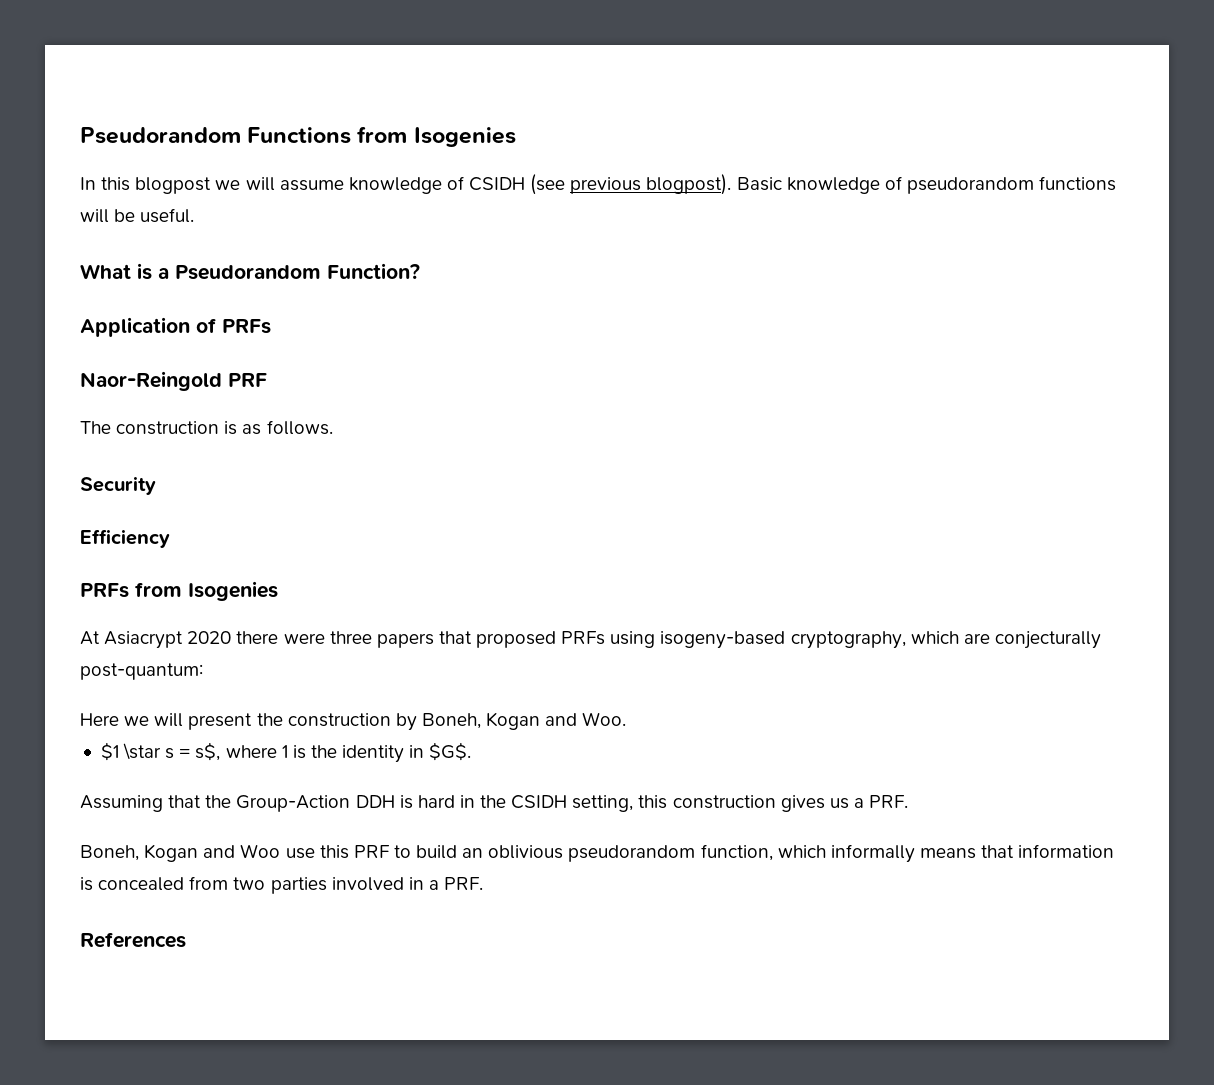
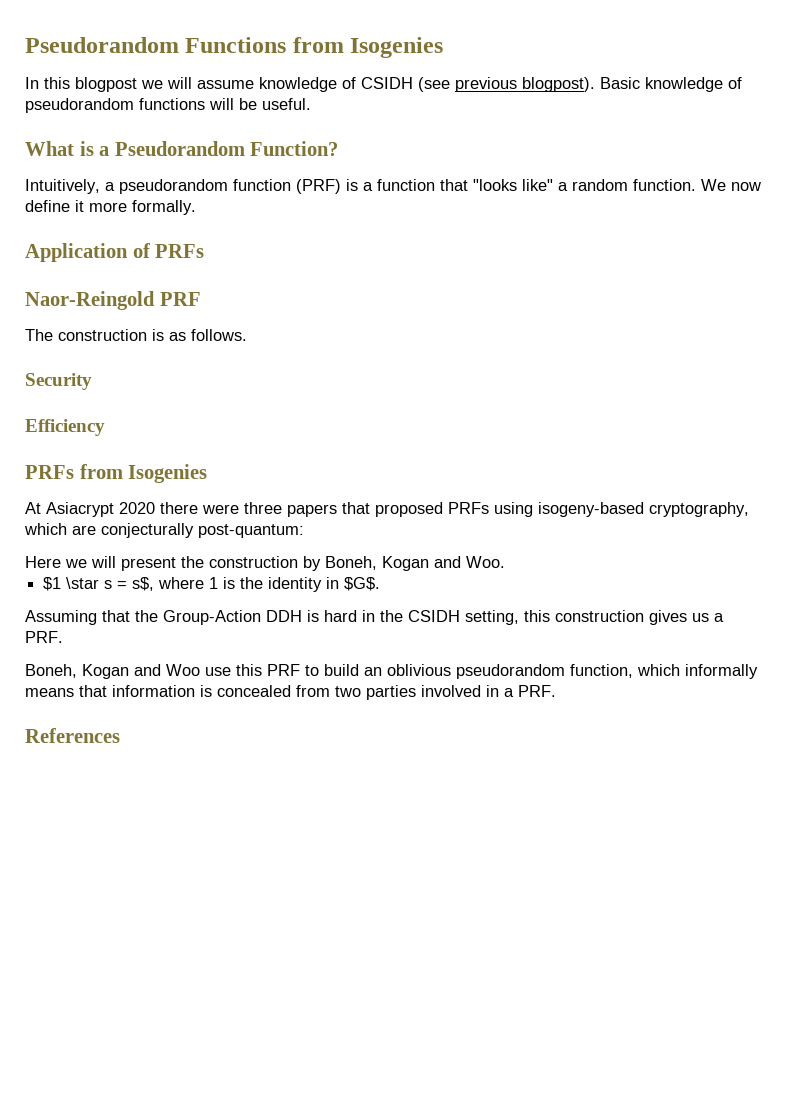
+ Intuitively, a pseudorandom function (PRF) is a function that "looks like" a random function. We now define it more formally.

